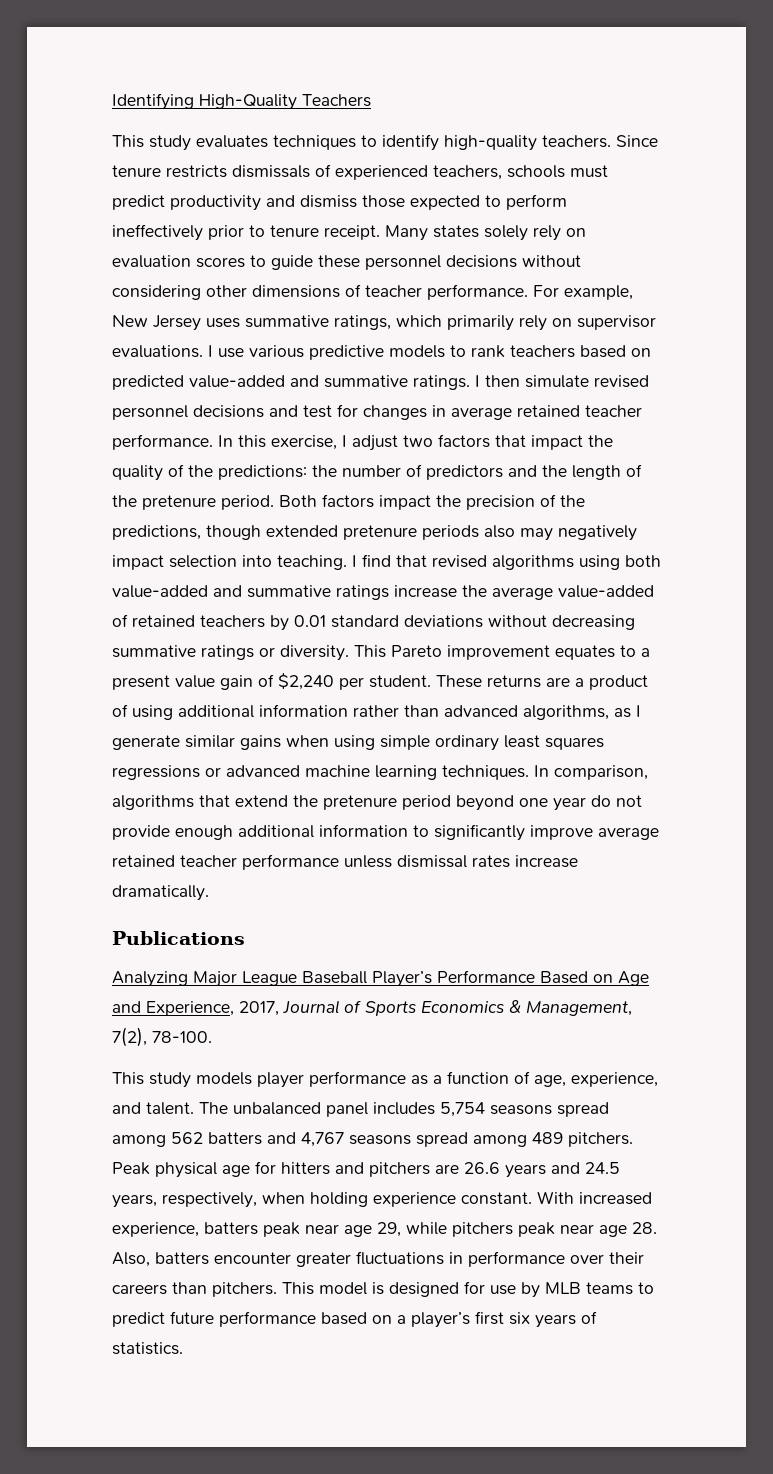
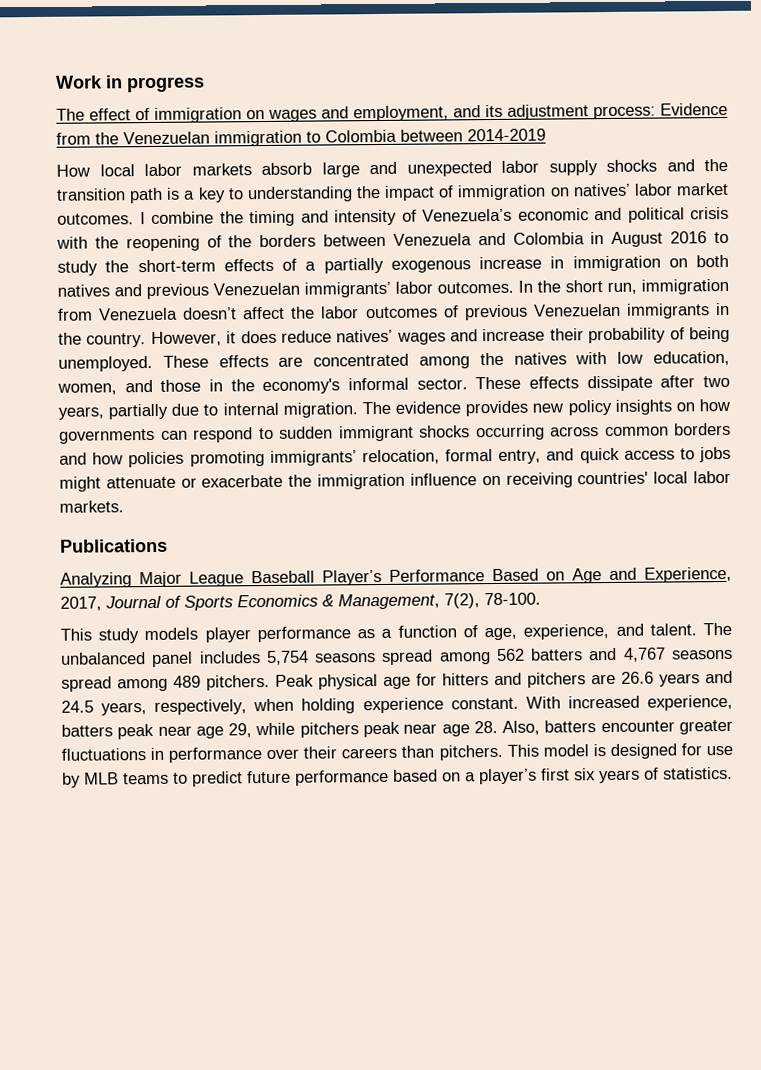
- Identifying High-Quality Teachers
- This study evaluates techniques to identify high-quality teachers. Since tenure restricts dismissals of experienced teachers, schools must predict productivity and dismiss those expected to perform ineffectively prior to tenure receipt. Many states solely rely on evaluation scores to guide these personnel decisions without considering other dimensions of teacher performance. For example, New Jersey uses summative ratings, which primarily rely on supervisor evaluations. I use various predictive models to rank teachers based on predicted value-added and summative ratings. I then simulate revised personnel decisions and test for changes in average retained teacher performance. In this exercise, I adjust two factors that impact the quality of the predictions: the number of predictors and the length of the pretenure period. Both factors impact the precision of the predictions, though extended pretenure periods also may negatively impact selection into teaching. I find that revised algorithms using both value-added and summative ratings increase the average value-added of retained teachers by 0.01 standard deviations without decreasing summative ratings or diversity. This Pareto improvement equates to a present value gain of $2,240 per student. These returns are a product of using additional information rather than advanced algorithms, as I generate similar gains when using simple ordinary least squares regressions or advanced machine learning techniques. In comparison, algorithms that extend the pretenure period beyond one year do not provide enough additional information to significantly improve average retained teacher performance unless dismissal rates increase dramatically.
+ Work in progress
+ The effect of immigration on wages and employment, and its adjustment process: Evidence from the Venezuelan immigration to Colombia between 2014-2019
+ How local labor markets absorb large and unexpected labor supply shocks and the transition path is a key to understanding the impact of immigration on natives’ labor market outcomes. I combine the timing and intensity of Venezuela’s economic and political crisis with the reopening of the borders between Venezuela and Colombia in August 2016 to study the short-term effects of a partially exogenous increase in immigration on both natives and previous Venezuelan immigrants’ labor outcomes. In the short run, immigration from Venezuela doesn’t affect the labor outcomes of previous Venezuelan immigrants in the country. However, it does reduce natives’ wages and increase their probability of being unemployed. These effects are concentrated among the natives with low education, women, and those in the economy's informal sector. These effects dissipate after two years, partially due to internal migration. The evidence provides new policy insights on how governments can respond to sudden immigrant shocks occurring across common borders and how policies promoting immigrants’ relocation, formal entry, and quick access to jobs might attenuate or exacerbate the immigration influence on receiving countries' local labor markets.

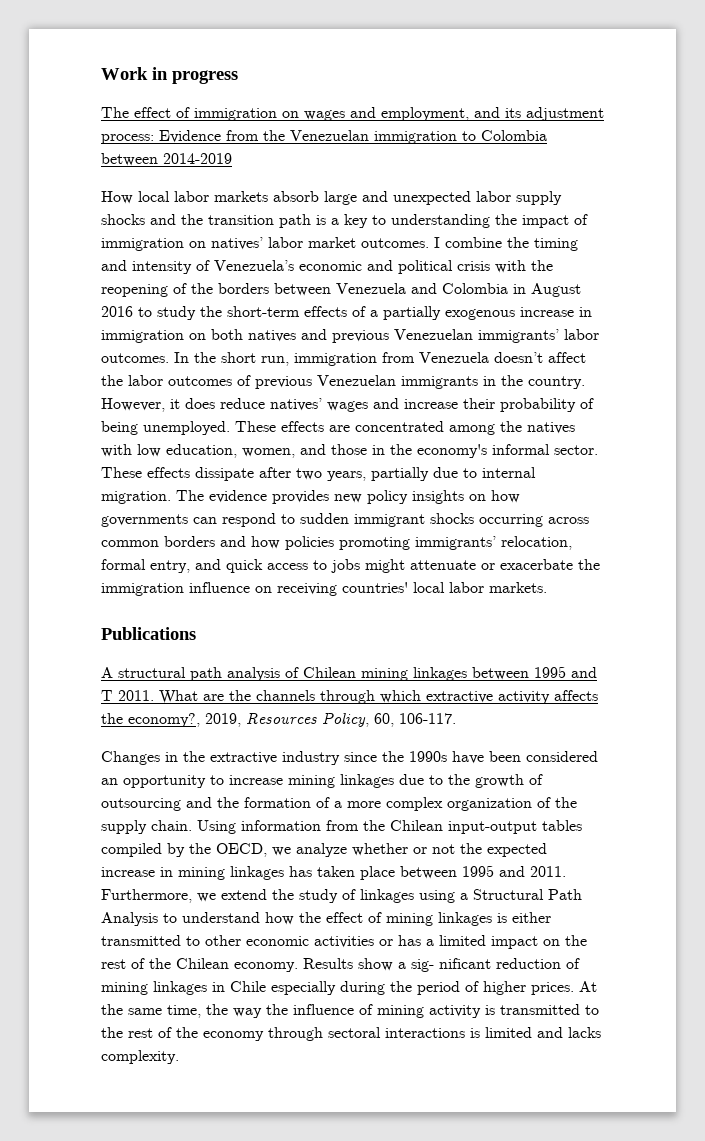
- Analyzing Major League Baseball Player’s Performance Based on Age and Experience, 2017, Journal of Sports Economics & Management, 7(2), 78-100.
- This study models player performance as a function of age, experience, and talent. The unbalanced panel includes 5,754 seasons spread among 562 batters and 4,767 seasons spread among 489 pitchers. Peak physical age for hitters and pitchers are 26.6 years and 24.5 years, respectively, when holding experience constant. With increased experience, batters peak near age 29, while pitchers peak near age 28. Also, batters encounter greater fluctuations in performance over their careers than pitchers. This model is designed for use by MLB teams to predict future performance based on a player’s first six years of statistics.
+ A structural path analysis of Chilean mining linkages between 1995 and T 2011. What are the channels through which extractive activity affects the economy?, 2019, Resources Policy, 60, 106-117.
+ Changes in the extractive industry since the 1990s have been considered an opportunity to increase mining linkages due to the growth of outsourcing and the formation of a more complex organization of the supply chain. Using information from the Chilean input-output tables compiled by the OECD, we analyze whether or not the expected increase in mining linkages has taken place between 1995 and 2011. Furthermore, we extend the study of linkages using a Structural Path Analysis to understand how the effect of mining linkages is either transmitted to other economic activities or has a limited impact on the rest of the Chilean economy. Results show a sig- nificant reduction of mining linkages in Chile especially during the period of higher prices. At the same time, the way the influence of mining activity is transmitted to the rest of the economy through sectoral interactions is limited and lacks complexity.

